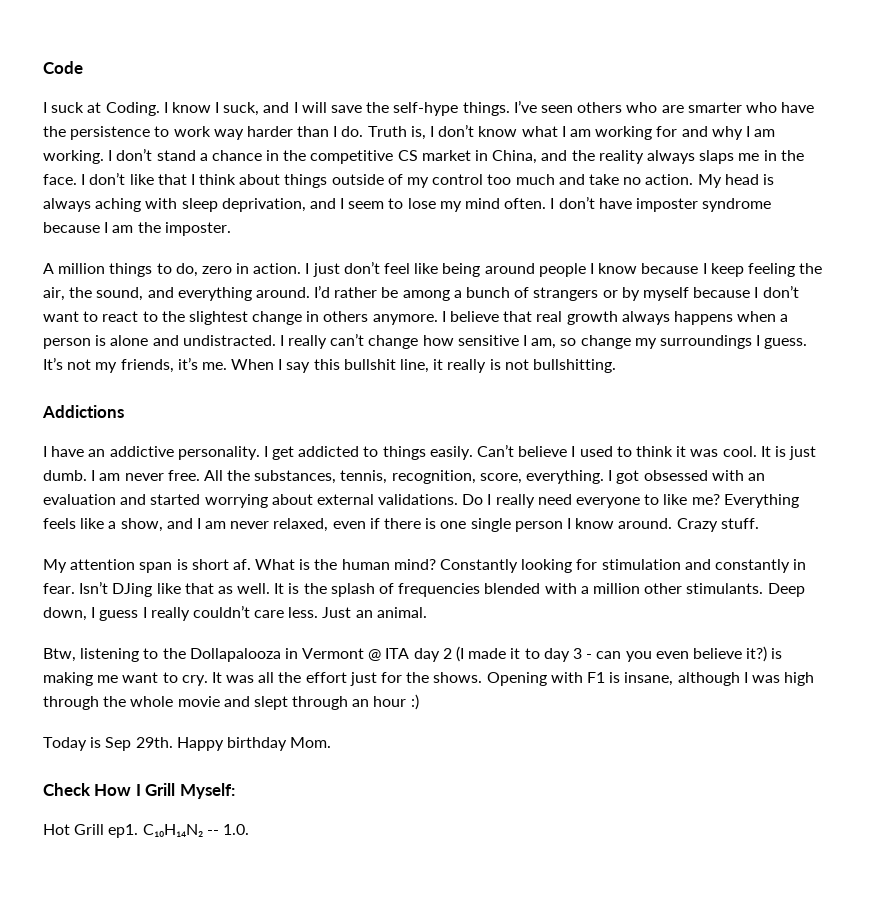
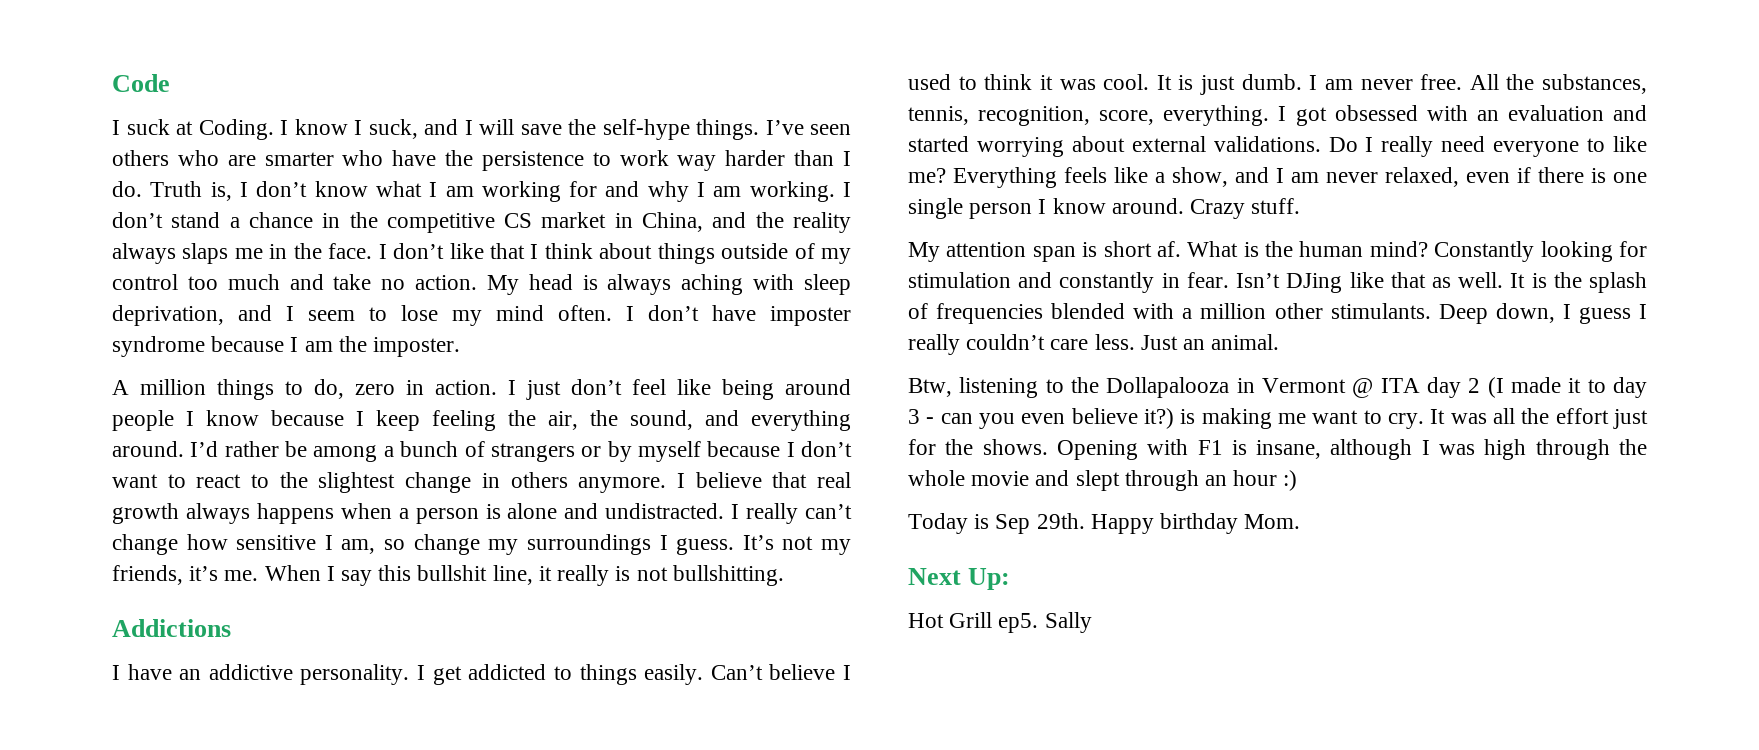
- Check How I Grill Myself:
- Hot Grill ep1. C₁₀H₁₄N₂ -- 1.0.
+ Next Up:
+ Hot Grill ep5. Sally

